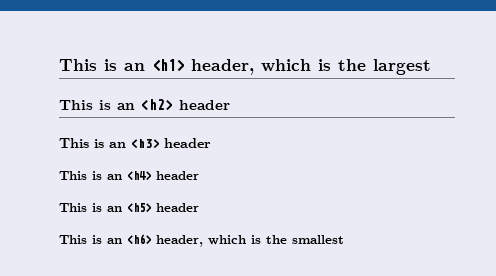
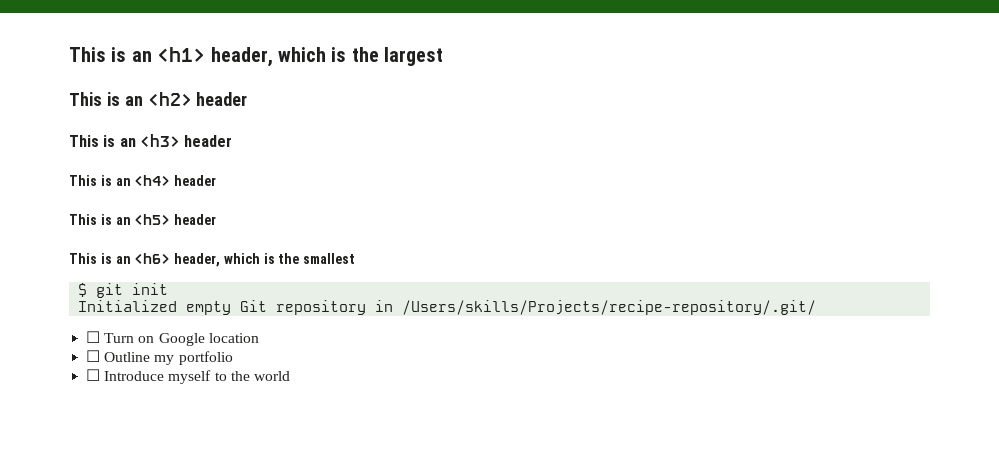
+ $ git init
+ Initialized empty Git repository in /Users/skills/Projects/recipe-repository/.git/
+ ☐ Turn on Google location
+ ☐ Outline my portfolio
+ ☐ Introduce myself to the world

